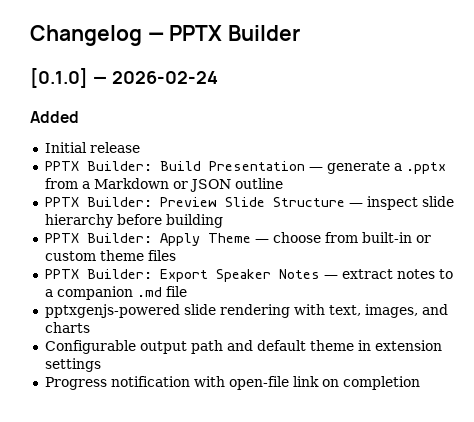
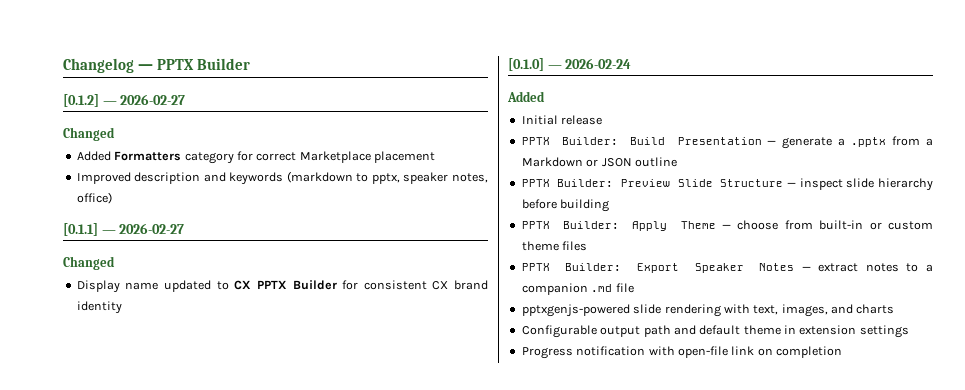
+ [0.1.2] — 2026-02-27
+ Changed
+ Added Formatters category for correct Marketplace placement
+ Improved description and keywords (markdown to pptx, speaker notes, office)
+ [0.1.1] — 2026-02-27
+ Changed
+ Display name updated to CX PPTX Builder for consistent CX brand identity

